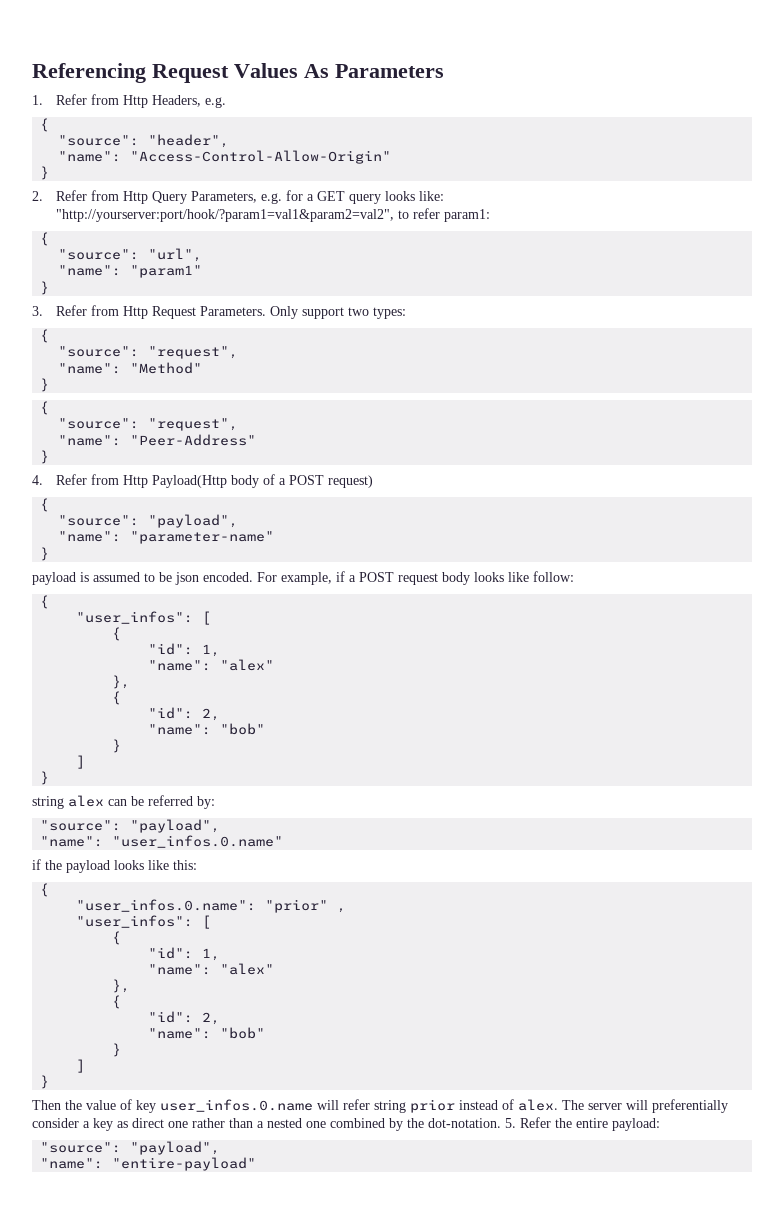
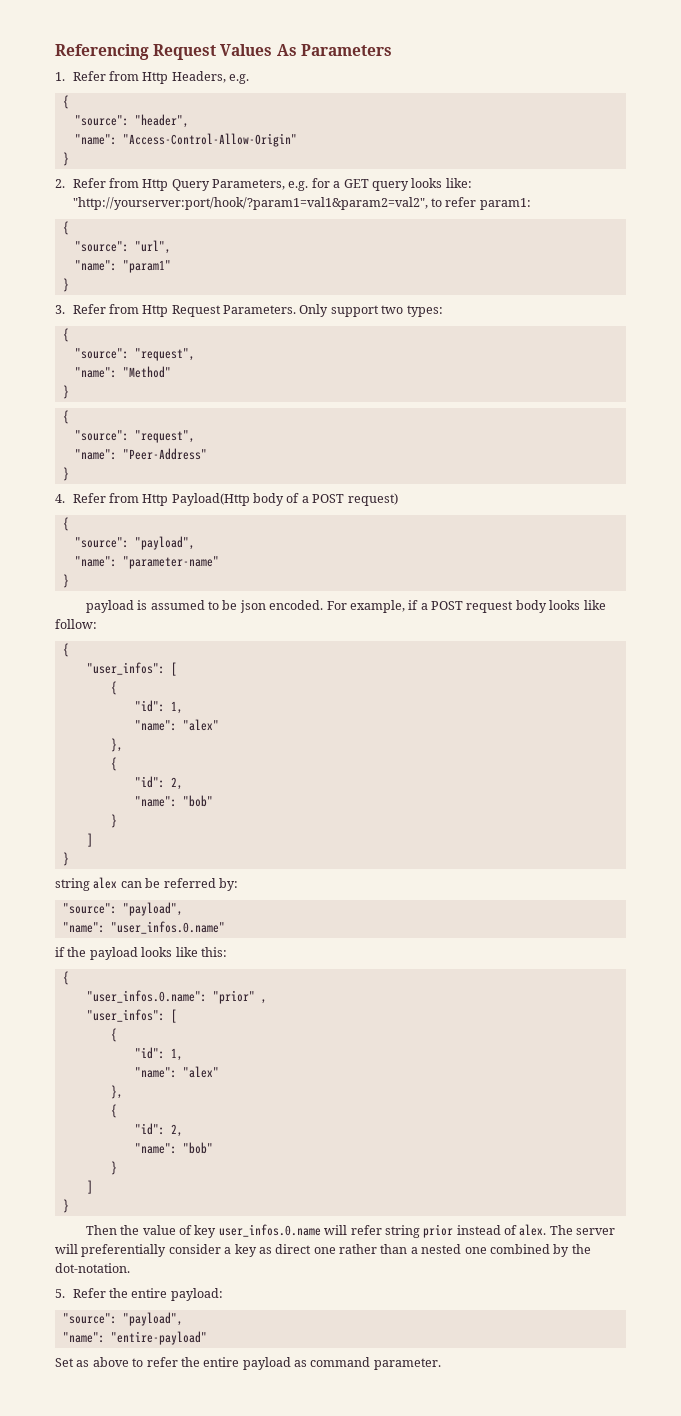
- The server will preferentially consider a key as direct one rather than a nested one combined by the dot-notation. 5. Refer the entire payload:
+ The server will preferentially consider a key as direct one rather than a nested one combined by the dot-notation.
+ 5. Refer the entire payload:
+ Set as above to refer the entire payload as command parameter.

